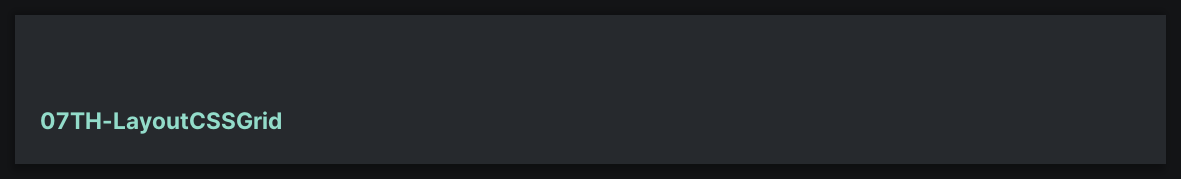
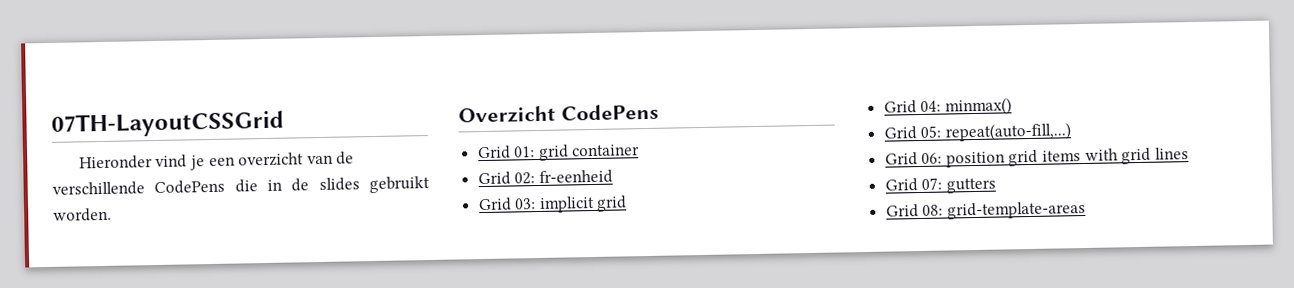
+ Hieronder vind je een overzicht van de verschillende CodePens die in de slides gebruikt worden.
+ Overzicht CodePens
+ Grid 01: grid container
+ Grid 02: fr-eenheid
+ Grid 03: implicit grid
+ Grid 04: minmax()
+ Grid 05: repeat(auto-fill,...)
+ Grid 06: position grid items with grid lines
+ Grid 07: gutters
+ Grid 08: grid-template-areas

